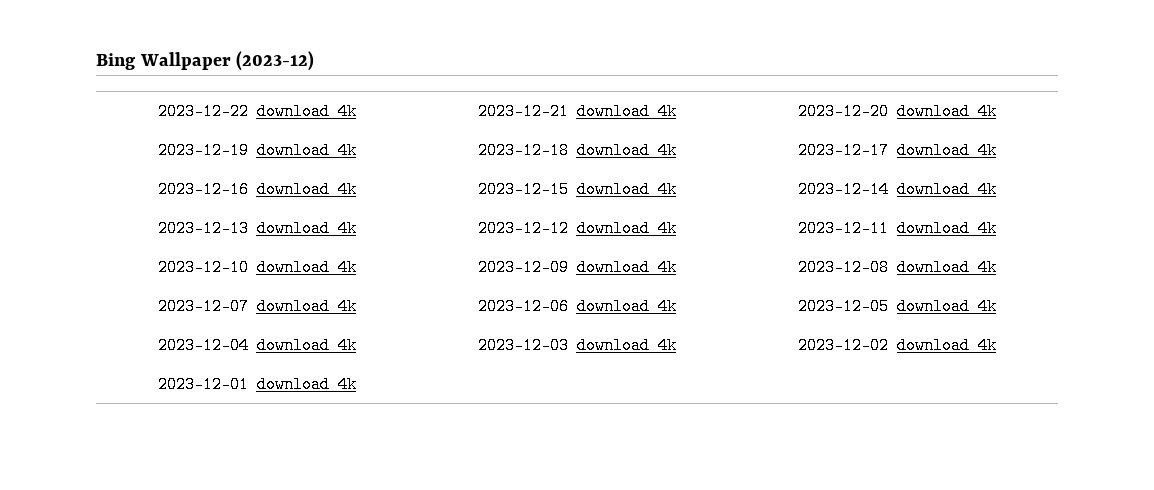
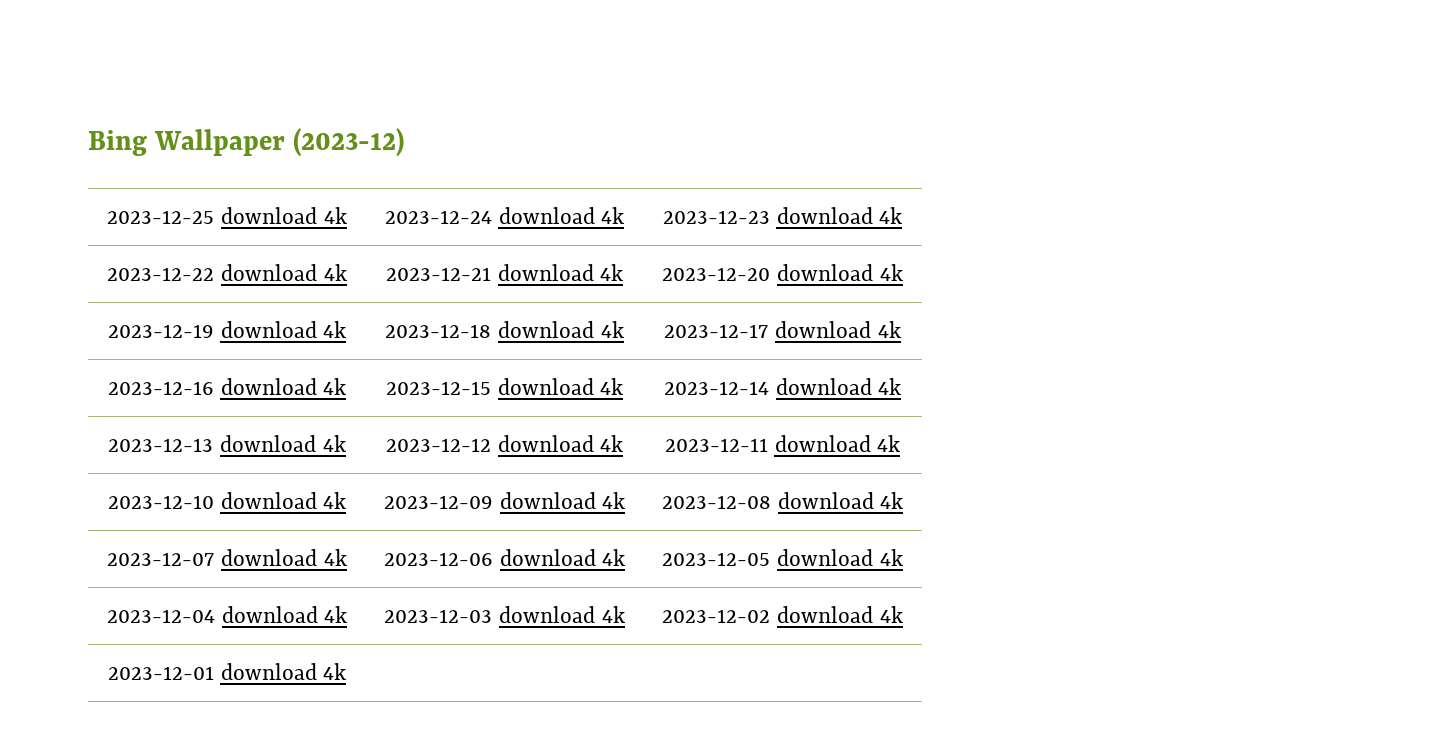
+ 2023-12-25 download 4k | 2023-12-24 download 4k | 2023-12-23 download 4k

